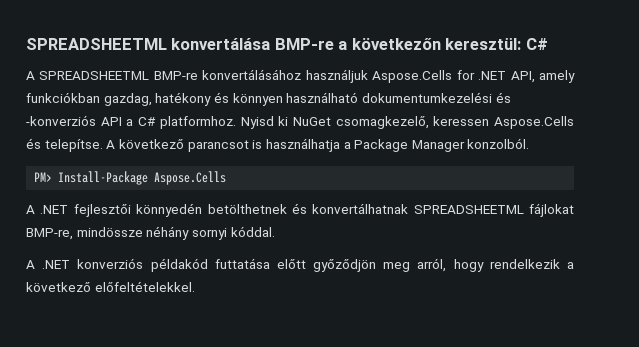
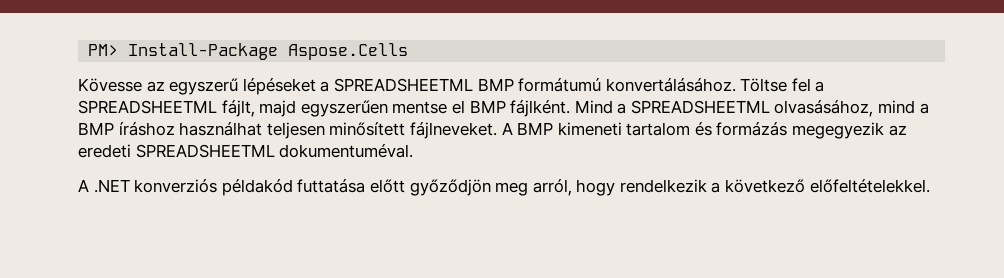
- SPREADSHEETML konvertálása BMP-re a következőn keresztül: C#
- A SPREADSHEETML BMP-re konvertálásához használjuk Aspose.Cells for .NET API, amely funkciókban gazdag, hatékony és könnyen használható dokumentumkezelési és -konverziós API a C# platformhoz. Nyisd ki NuGet csomagkezelő, keressen Aspose.Cells és telepítse. A következő parancsot is használhatja a Package Manager konzolból.
  PM> Install-Package Aspose.Cells
- A .NET fejlesztői könnyedén betölthetnek és konvertálhatnak SPREADSHEETML fájlokat BMP-re, mindössze néhány sornyi kóddal.
+ Kövesse az egyszerű lépéseket a SPREADSHEETML BMP formátumú konvertálásához. Töltse fel a SPREADSHEETML fájlt, majd egyszerűen mentse el BMP fájlként. Mind a SPREADSHEETML olvasásához, mind a BMP íráshoz használhat teljesen minősített fájlneveket. A BMP kimeneti tartalom és formázás megegyezik az eredeti SPREADSHEETML dokumentuméval.

